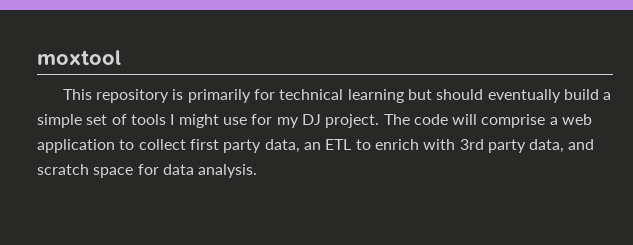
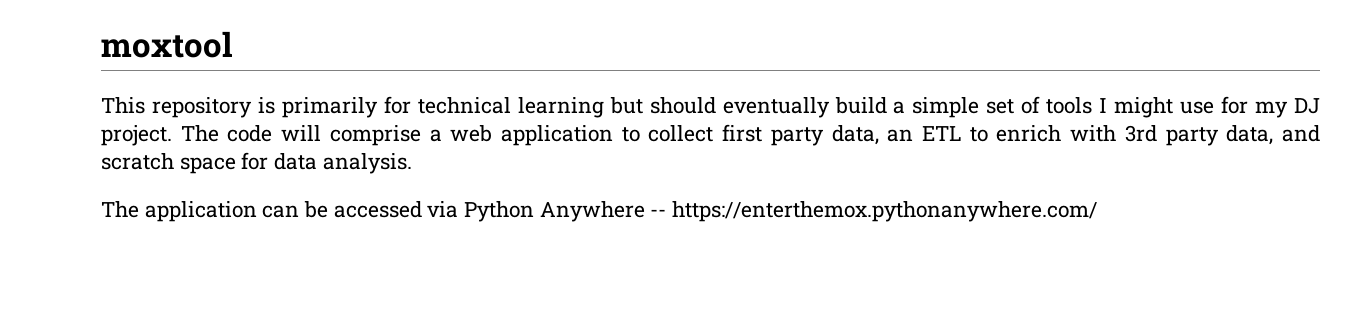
+ The application can be accessed via Python Anywhere -- https://enterthemox.pythonanywhere.com/

